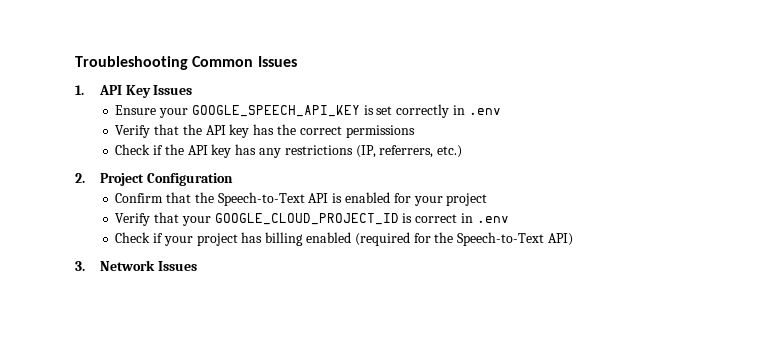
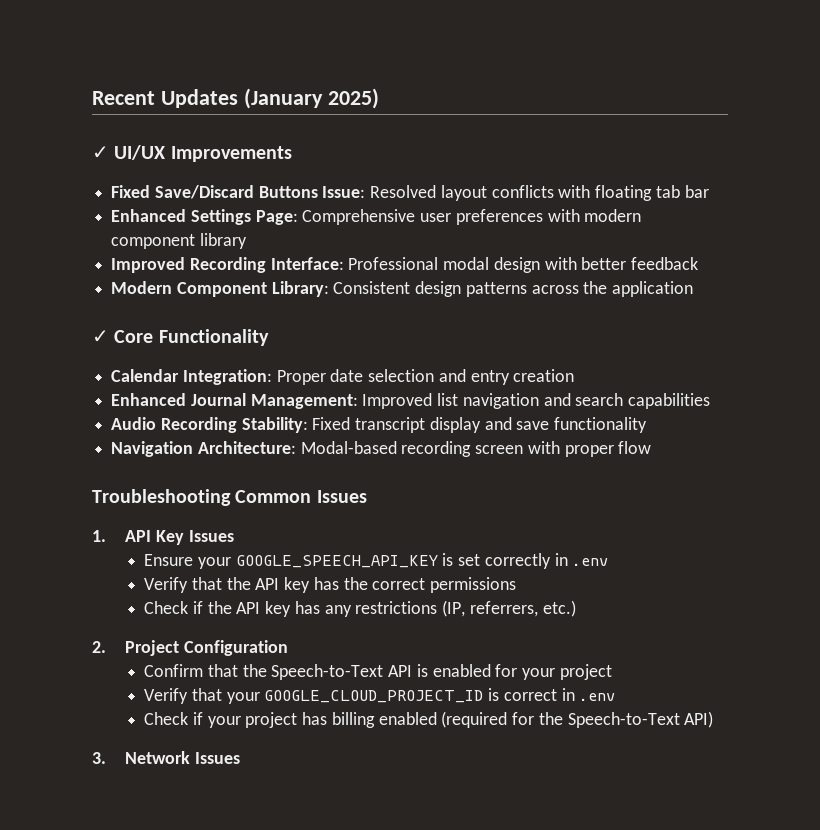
+ Recent Updates (January 2025)
+ ✓ UI/UX Improvements
+ Fixed Save/Discard Buttons Issue: Resolved layout conflicts with floating tab bar
+ Enhanced Settings Page: Comprehensive user preferences with modern component library
+ Improved Recording Interface: Professional modal design with better feedback
+ Modern Component Library: Consistent design patterns across the application
+ ✓ Core Functionality
+ Calendar Integration: Proper date selection and entry creation
+ Enhanced Journal Management: Improved list navigation and search capabilities
+ Audio Recording Stability: Fixed transcript display and save functionality
+ Navigation Architecture: Modal-based recording screen with proper flow

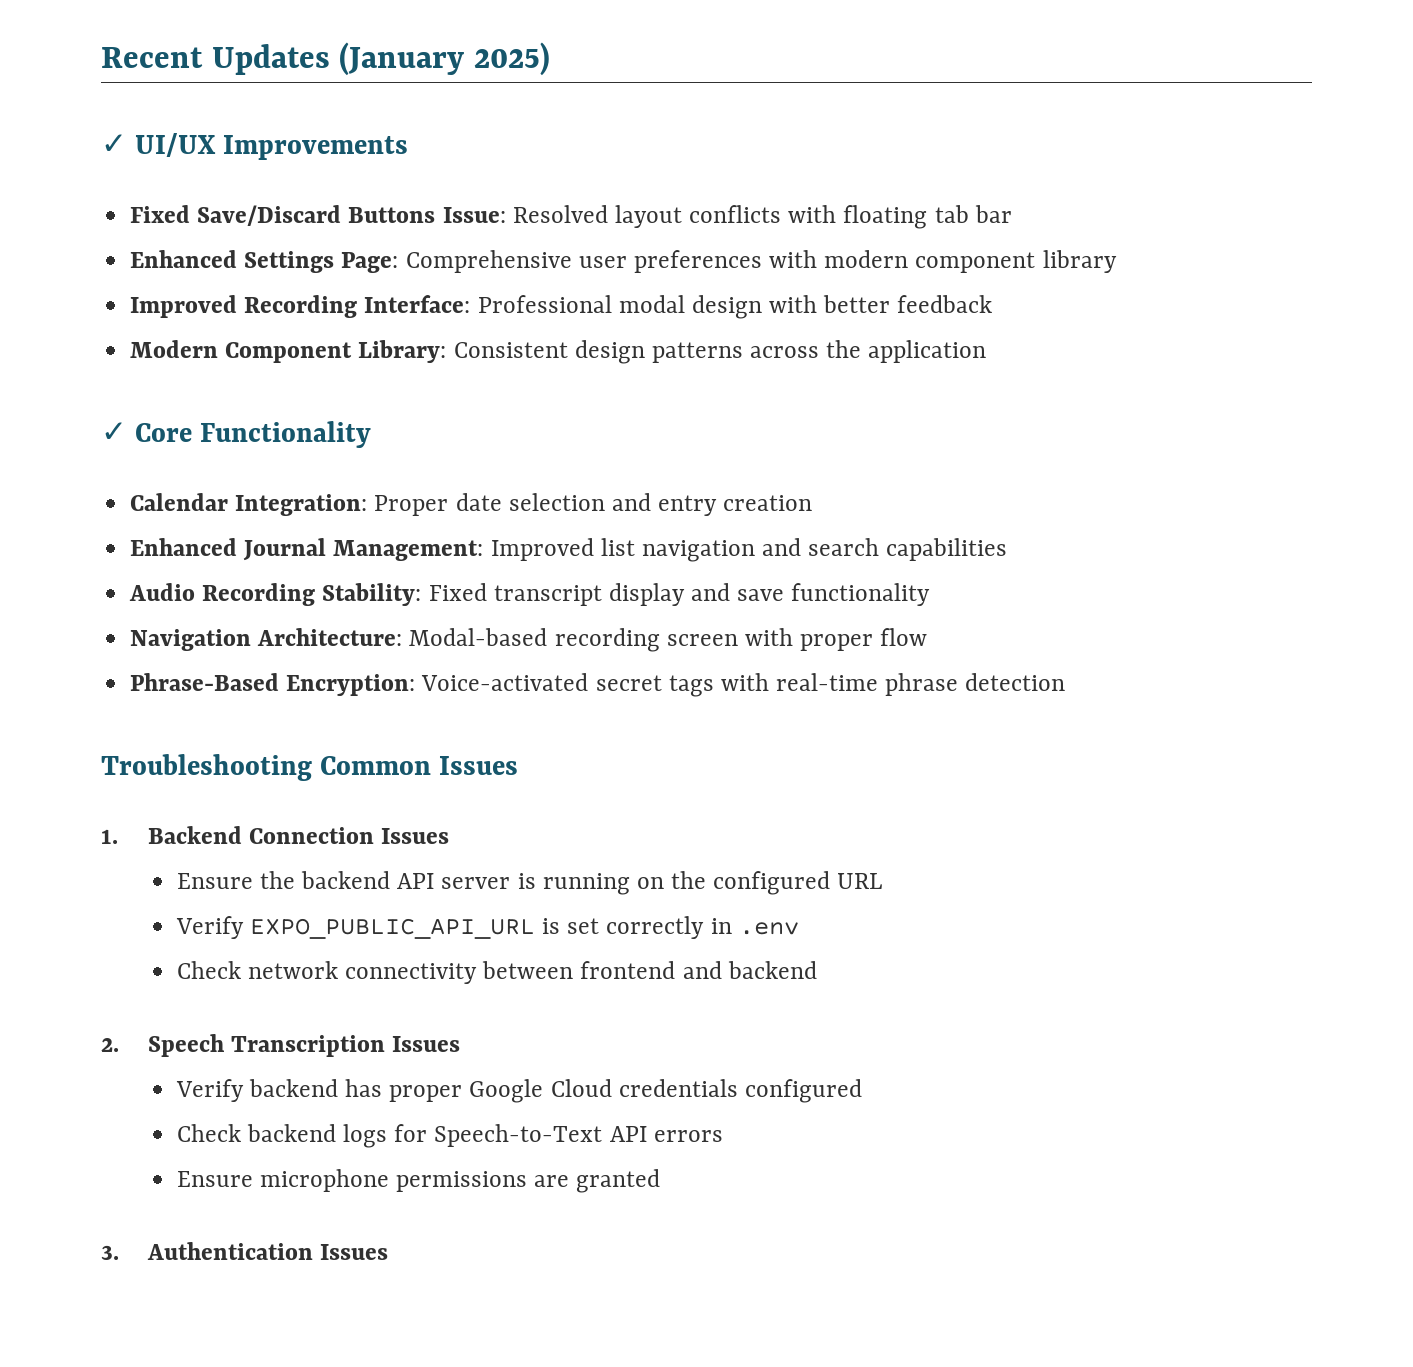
+ Phrase-Based Encryption: Voice-activated secret tags with real-time phrase detection
- 1. API Key Issues
+ 1. Backend Connection Issues
- Ensure your GOOGLE_SPEECH_API_KEY is set correctly in .env
+ Ensure the backend API server is running on the configured URL
+ Verify EXPO_PUBLIC_API_URL is set correctly in .env
- Verify that the API key has the correct permissions
- Check if the API key has any restrictions (IP, referrers, etc.)
- 2. Project Configuration
- Confirm that the Speech-to-Text API is enabled for your project
- Verify that your GOOGLE_CLOUD_PROJECT_ID is correct in .env
- Check if your project has billing enabled (required for the Speech-to-Text API)
- 3. Network Issues
+ Check network connectivity between frontend and backend
+ 2. Speech Transcription Issues
+ Verify backend has proper Google Cloud credentials configured
+ Check backend logs for Speech-to-Text API errors
+ Ensure microphone permissions are granted
+ 3. Authentication Issues

